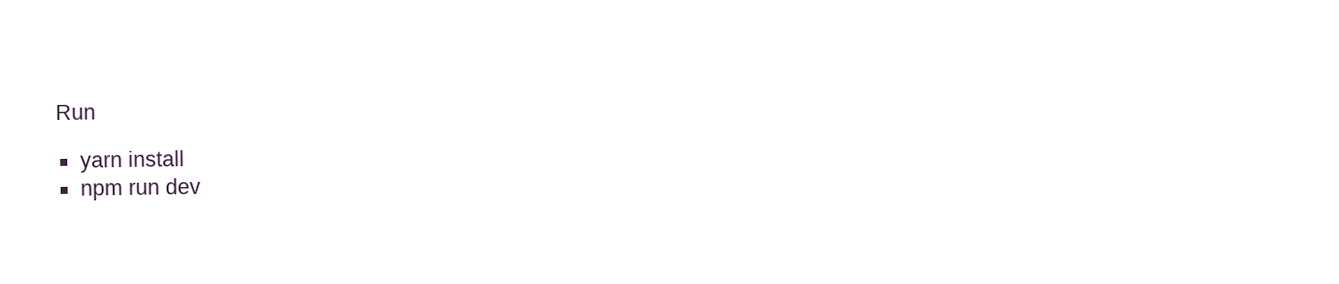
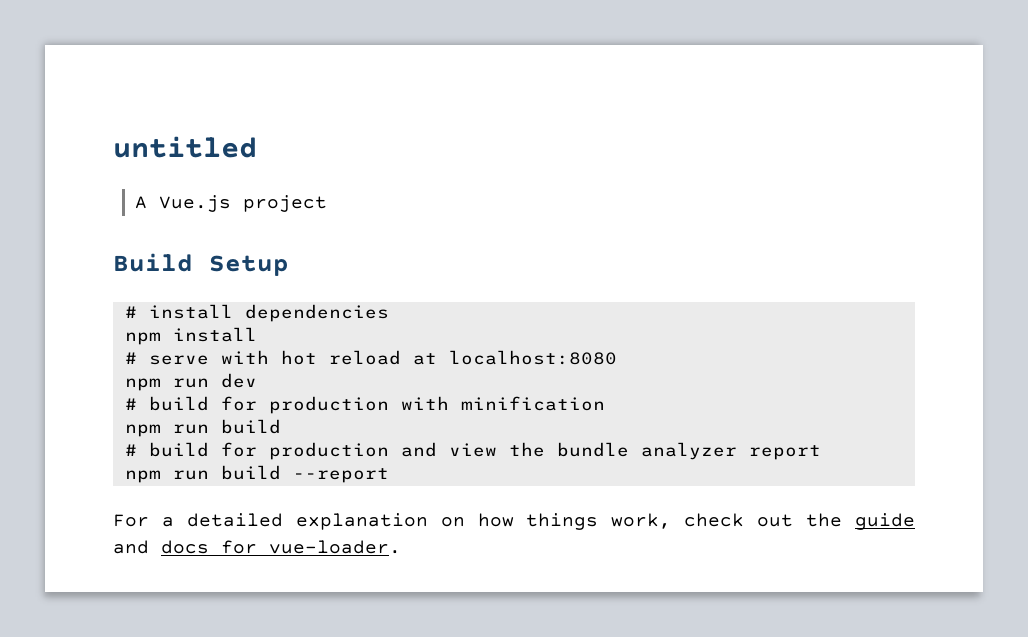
- Run
- yarn install
+ untitled
+ A Vue.js project
+ Build Setup
+ # install dependencies
+ npm install
+ # serve with hot reload at localhost:8080
  npm run dev
+ # build for production with minification
+ npm run build
+ # build for production and view the bundle analyzer report
+ npm run build --report
+ For a detailed explanation on how things work, check out the guide and docs for vue-loader.

